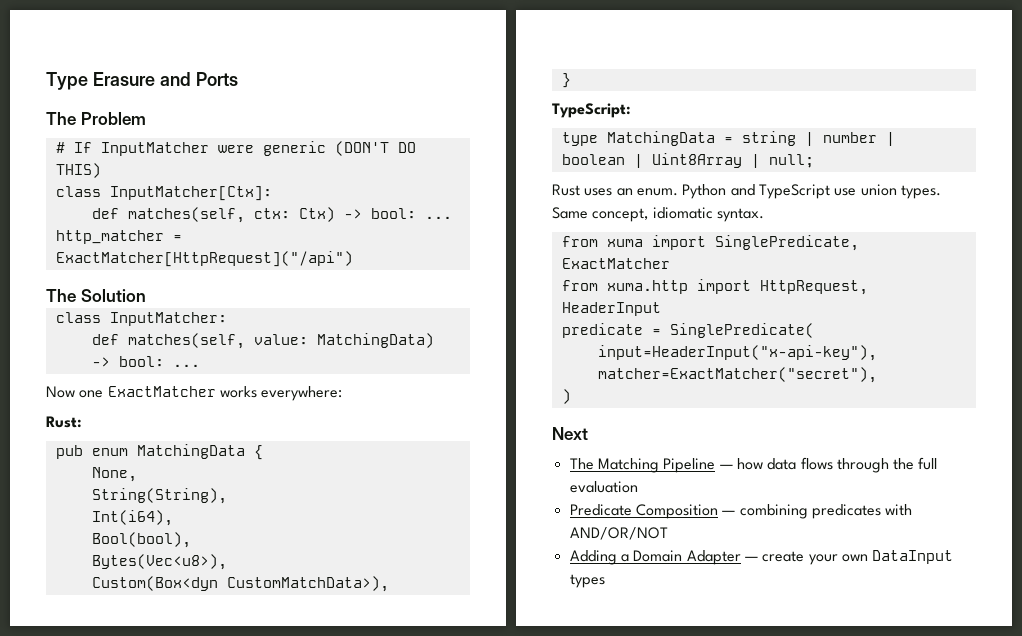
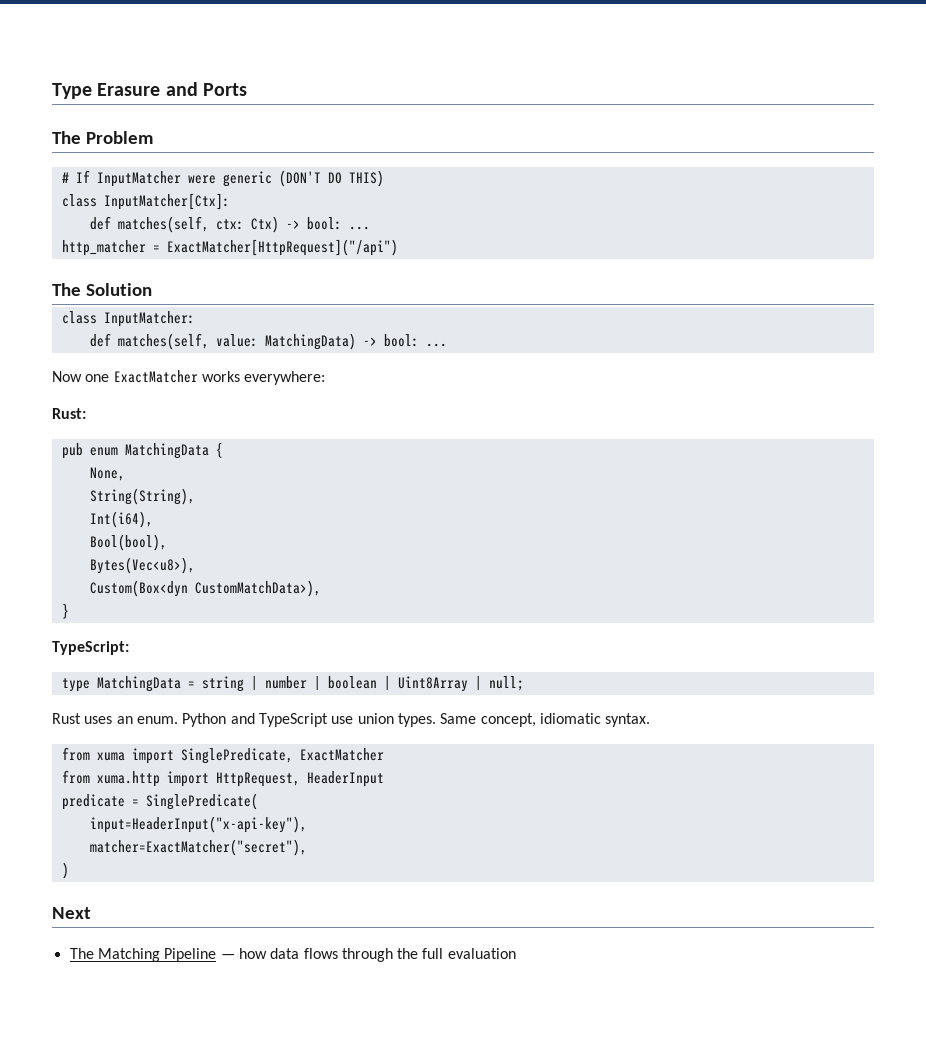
- Predicate Composition — combining predicates with AND/OR/NOT
- Adding a Domain Adapter — create your own DataInput types

